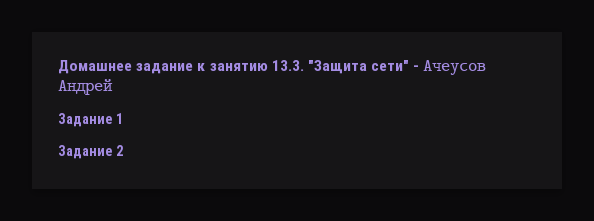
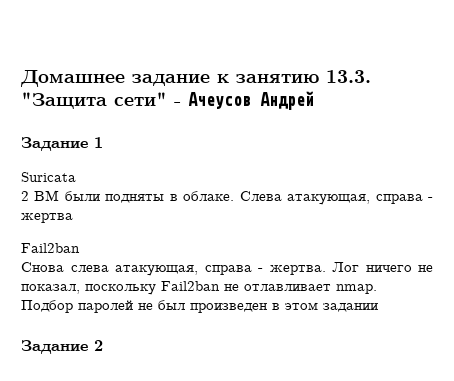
+ Suricata
+ 2 ВМ были подняты в облаке. Слева атакующая, справа - жертва
+ Fail2ban
+ Снова слева атакующая, справа - жертва. Лог ничего не показал, поскольку Fail2ban не отлавливает nmap. Подбор паролей не был произведен в этом задании

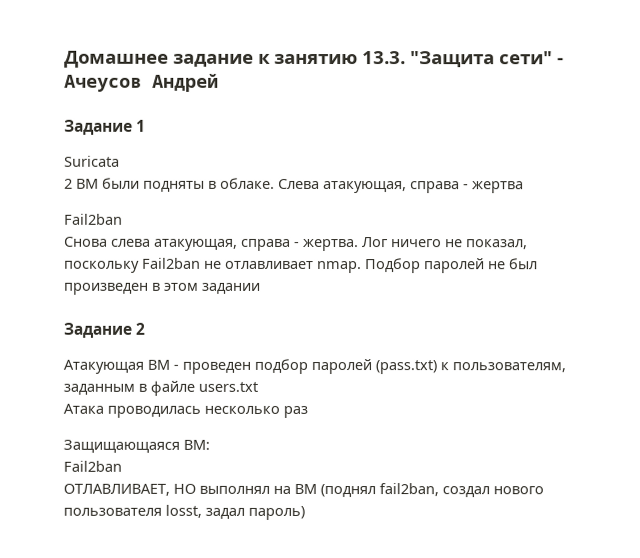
+ Атакующая ВМ - проведен подбор паролей (pass.txt) к пользователям, заданным в файле users.txt
+ Атака проводилась несколько раз
+ Защищающаяся ВМ:
+ Fail2ban
+ ОТЛАВЛИВАЕТ, НО выполнял на ВМ (поднял fail2ban, создал нового пользователя losst, задал пароль)

